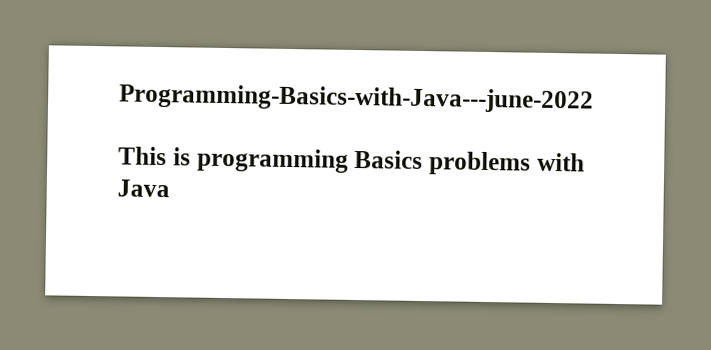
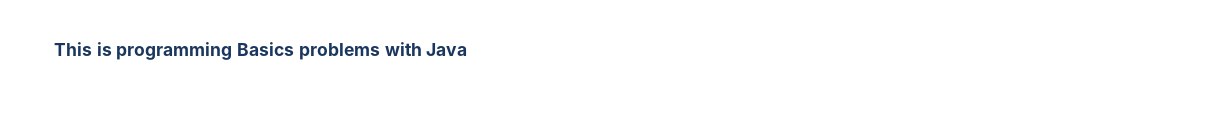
- Programming-Basics-with-Java---june-2022

